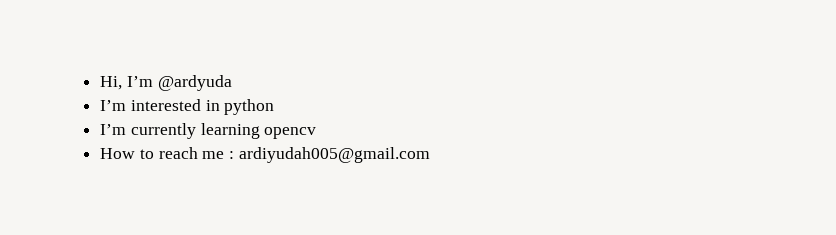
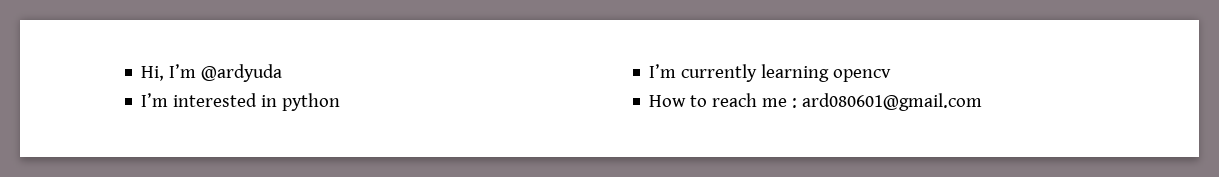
- How to reach me : ardiyudah005@gmail.com
+ How to reach me : ard080601@gmail.com

